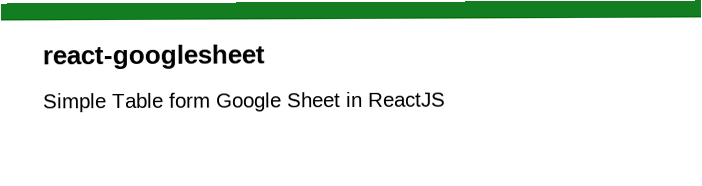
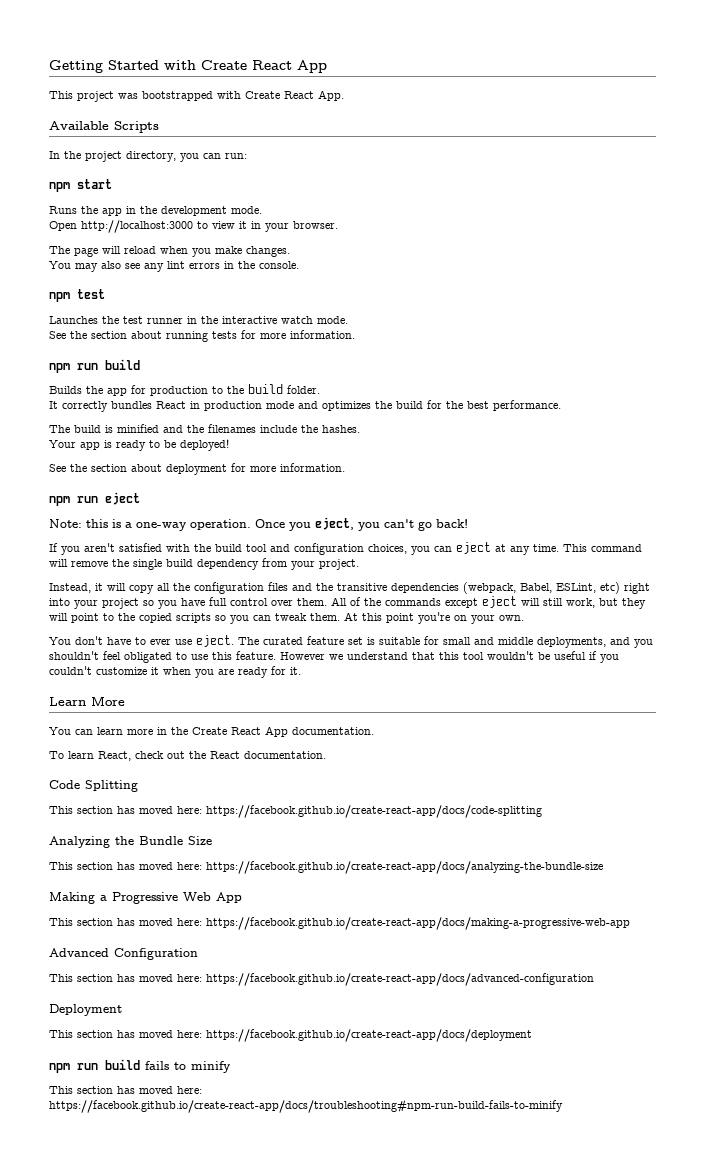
- react-googlesheet
- Simple Table form Google Sheet in ReactJS
+ Getting Started with Create React App
+ This project was bootstrapped with Create React App.
+ Available Scripts
+ In the project directory, you can run:
+ npm start
+ Runs the app in the development mode.
+ Open http://localhost:3000 to view it in your browser.
+ The page will reload when you make changes.
+ You may also see any lint errors in the console.
+ npm test
+ Launches the test runner in the interactive watch mode.
+ See the section about running tests for more information.
+ npm run build
+ Builds the app for production to the build folder.
+ It correctly bundles React in production mode and optimizes the build for the best performance.
+ The build is minified and the filenames include the hashes.
+ Your app is ready to be deployed!
+ See the section about deployment for more information.
+ npm run eject
+ Note: this is a one-way operation. Once you eject, you can't go back!
+ If you aren't satisfied with the build tool and configuration choices, you can eject at any time. This command will remove the single build dependency from your project.
+ Instead, it will copy all the configuration files and the transitive dependencies (webpack, Babel, ESLint, etc) right into your project so you have full control over them. All of the commands except eject will still work, but they will point to the copied scripts so you can tweak them. At this point you're on your own.
+ You don't have to ever use eject. The curated feature set is suitable for small and middle deployments, and you shouldn't feel obligated to use this feature. However we understand that this tool wouldn't be useful if you couldn't customize it when you are ready for it.
+ Learn More
+ You can learn more in the Create React App documentation.
+ To learn React, check out the React documentation.
+ Code Splitting
+ This section has moved here: https://facebook.github.io/create-react-app/docs/code-splitting
+ Analyzing the Bundle Size
+ This section has moved here: https://facebook.github.io/create-react-app/docs/analyzing-the-bundle-size
+ Making a Progressive Web App
+ This section has moved here: https://facebook.github.io/create-react-app/docs/making-a-progressive-web-app
+ Advanced Configuration
+ This section has moved here: https://facebook.github.io/create-react-app/docs/advanced-configuration
+ Deployment
+ This section has moved here: https://facebook.github.io/create-react-app/docs/deployment
+ npm run build fails to minify
+ This section has moved here: https://facebook.github.io/create-react-app/docs/troubleshooting#npm-run-build-fails-to-minify

